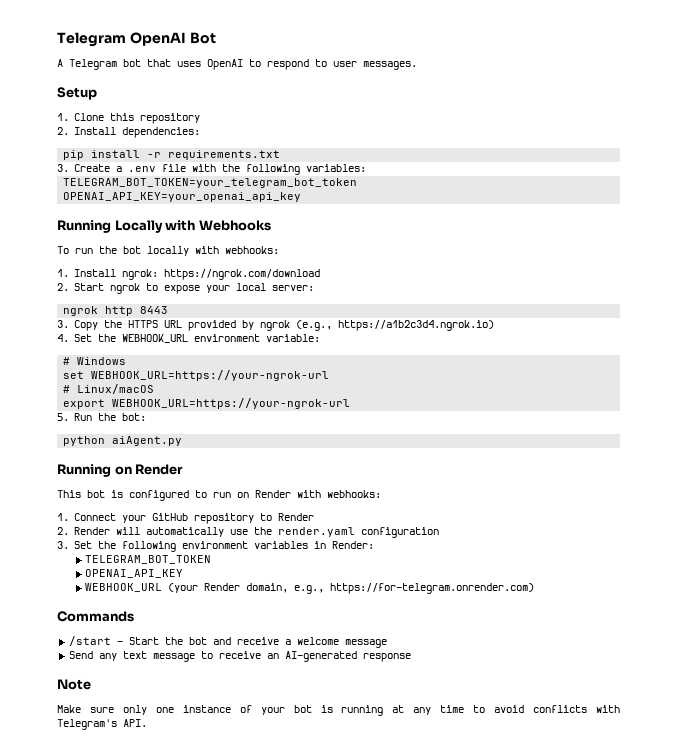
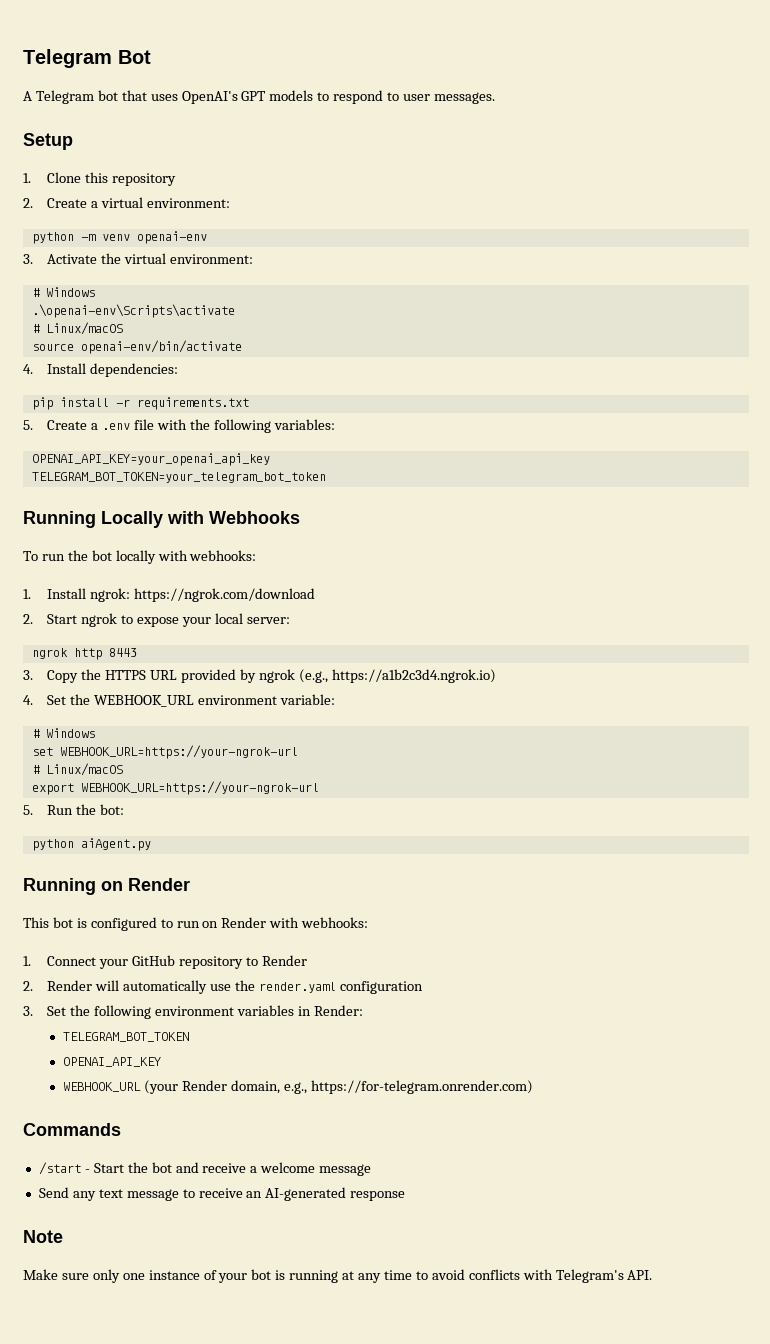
- Telegram OpenAI Bot
+ Telegram Bot
- A Telegram bot that uses OpenAI to respond to user messages.
+ A Telegram bot that uses OpenAI's GPT models to respond to user messages.
- 2. Install dependencies:
+ 2. Create a virtual environment:
+ python -m venv openai-env
+ 3. Activate the virtual environment:
+ # Windows
+ .\openai-env\Scripts\activate
+ # Linux/macOS
+ source openai-env/bin/activate
+ 4. Install dependencies:
- 3. Create a .env file with the following variables:
+ 5. Create a .env file with the following variables:
+ OPENAI_API_KEY=your_openai_api_key
- OPENAI_API_KEY=your_openai_api_key

